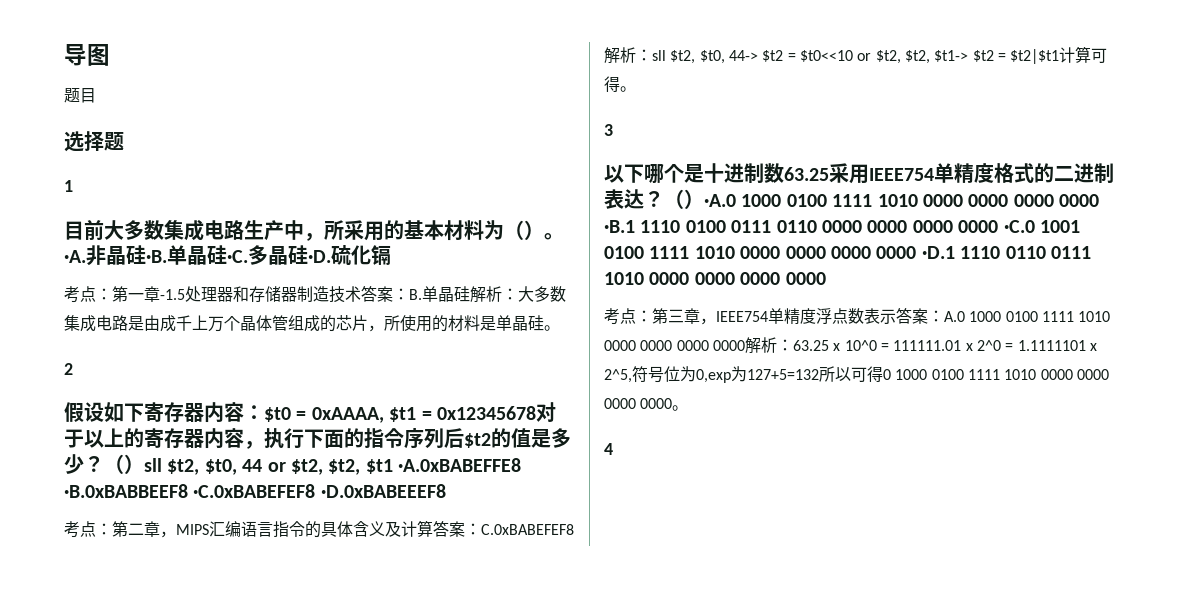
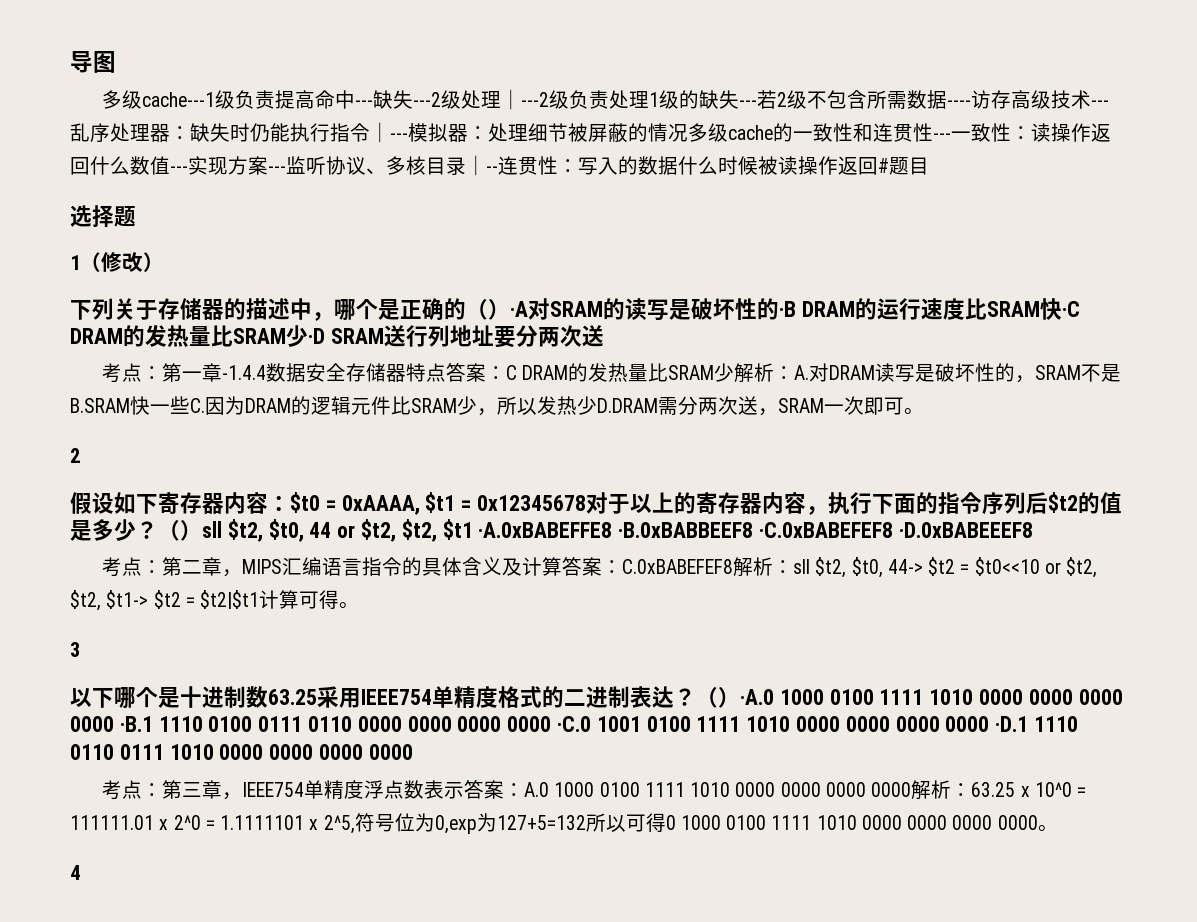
- 题目
+ 多级cache---1级负责提高命中---缺失---2级处理｜---2级负责处理1级的缺失---若2级不包含所需数据----访存高级技术---乱序处理器：缺失时仍能执行指令｜---模拟器：处理细节被屏蔽的情况多级cache的一致性和连贯性---一致性：读操作返回什么数值---实现方案---监听协议、多核目录｜--连贯性：写入的数据什么时候被读操作返回#题目
  选择题
- 1
- 目前大多数集成电路生产中，所采用的基本材料为（）。·A.非晶硅·B.单晶硅·C.多晶硅·D.硫化镉
- 考点：第一章-1.5处理器和存储器制造技术答案：B.单晶硅解析：大多数集成电路是由成千上万个晶体管组成的芯片，所使用的材料是单晶硅。
+ 1（修改）
+ 下列关于存储器的描述中，哪个是正确的（）·A对SRAM的读写是破坏性的·B DRAM的运行速度比SRAM快·C DRAM的发热量比SRAM少·D SRAM送行列地址要分两次送
+ 考点：第一章-1.4.4数据安全存储器特点答案：C DRAM的发热量比SRAM少解析：A.对DRAM读写是破坏性的，SRAM不是B.SRAM快一些C.因为DRAM的逻辑元件比SRAM少，所以发热少D.DRAM需分两次送，SRAM一次即可。

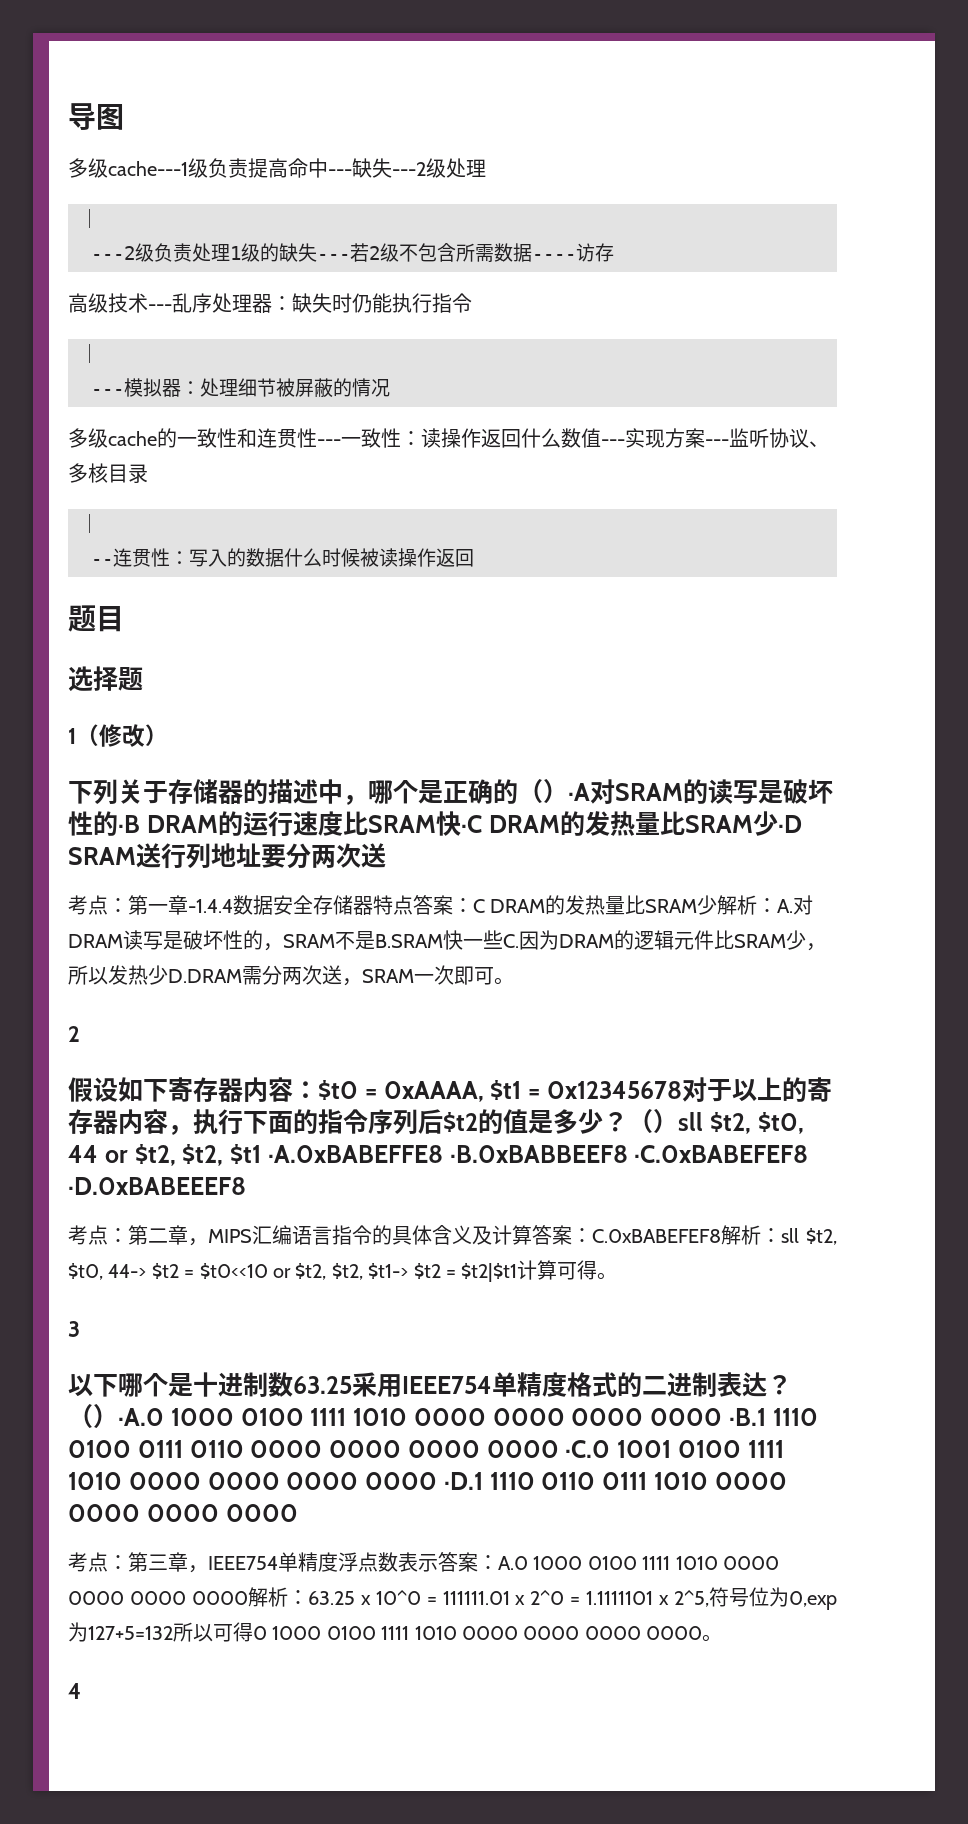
- 多级cache---1级负责提高命中---缺失---2级处理｜---2级负责处理1级的缺失---若2级不包含所需数据----访存高级技术---乱序处理器：
+ 多级cache---1级负责提高命中---缺失---2级处理
+ ｜
+ ---2级负责处理1级的缺失---若2级不包含所需数据----访存
+ 高级技术---乱序处理器：
- 缺失时仍能执行指令｜---模拟器：
+ 缺失时仍能执行指令
+ ｜
+ ---模拟器：
- 处理细节被屏蔽的情况多级cache的一致性和连贯性---一致性：
+ 处理细节被屏蔽的情况
+ 多级cache的一致性和连贯性---一致性：
- 读操作返回什么数值---实现方案---监听协议、多核目录｜--连贯性：
+ 读操作返回什么数值---实现方案---监听协议、多核目录
+ ｜
+ --连贯性：
- 写入的数据什么时候被读操作返回#题目
+ 写入的数据什么时候被读操作返回
+ 题目

